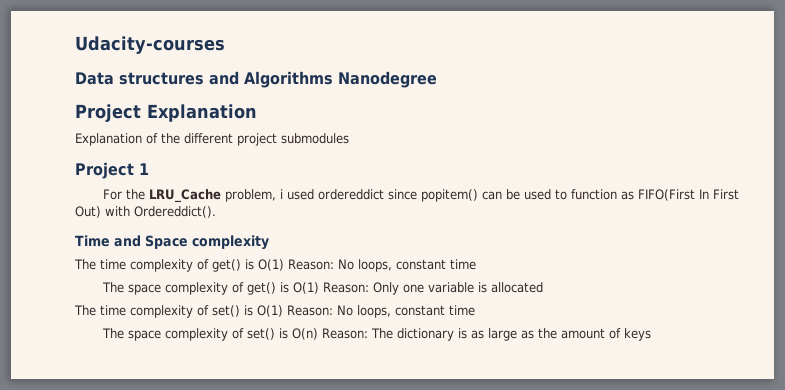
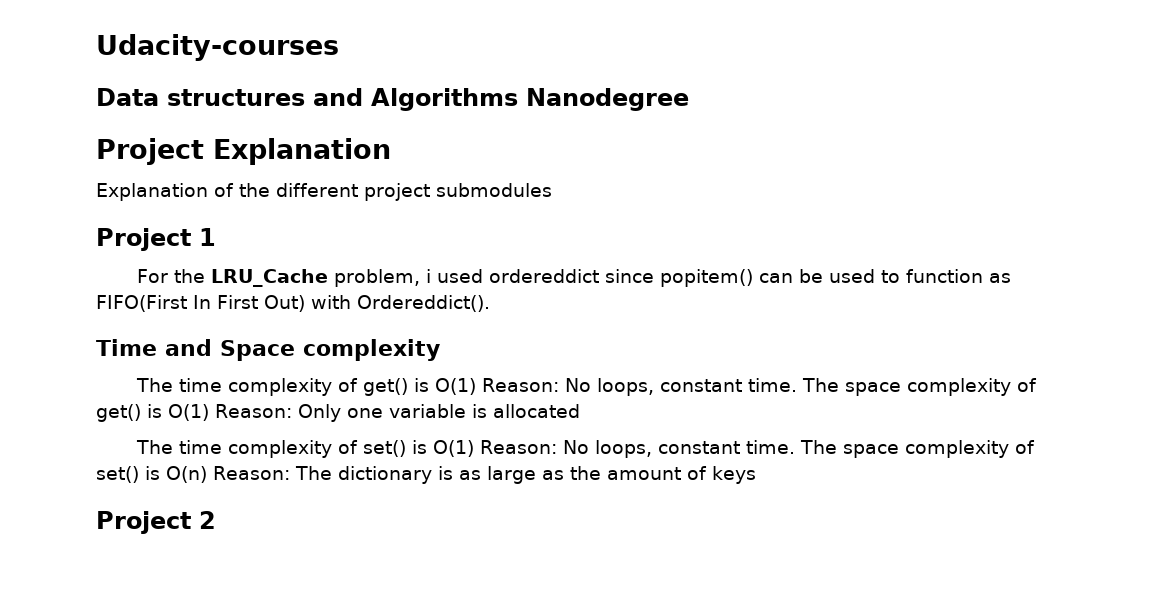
- The time complexity of get() is O(1) Reason: No loops, constant time
- The space complexity of get() is O(1) Reason: Only one variable is allocated
+ The time complexity of get() is O(1) Reason: No loops, constant time. The space complexity of get() is O(1) Reason: Only one variable is allocated
- The time complexity of set() is O(1) Reason: No loops, constant time
- The space complexity of set() is O(n) Reason: The dictionary is as large as the amount of keys
+ The time complexity of set() is O(1) Reason: No loops, constant time. The space complexity of set() is O(n) Reason: The dictionary is as large as the amount of keys
+ Project 2

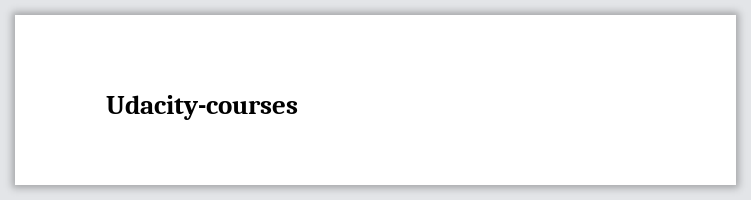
- Data structures and Algorithms Nanodegree
- Project Explanation
- Explanation of the different project submodules
- Project 1
- For the LRU_Cache problem, i used ordereddict since popitem() can be used to function as FIFO(First In First Out) with Ordereddict().
- Time and Space complexity
- The time complexity of get() is O(1) Reason: No loops, constant time. The space complexity of get() is O(1) Reason: Only one variable is allocated
- The time complexity of set() is O(1) Reason: No loops, constant time. The space complexity of set() is O(n) Reason: The dictionary is as large as the amount of keys
- Project 2

